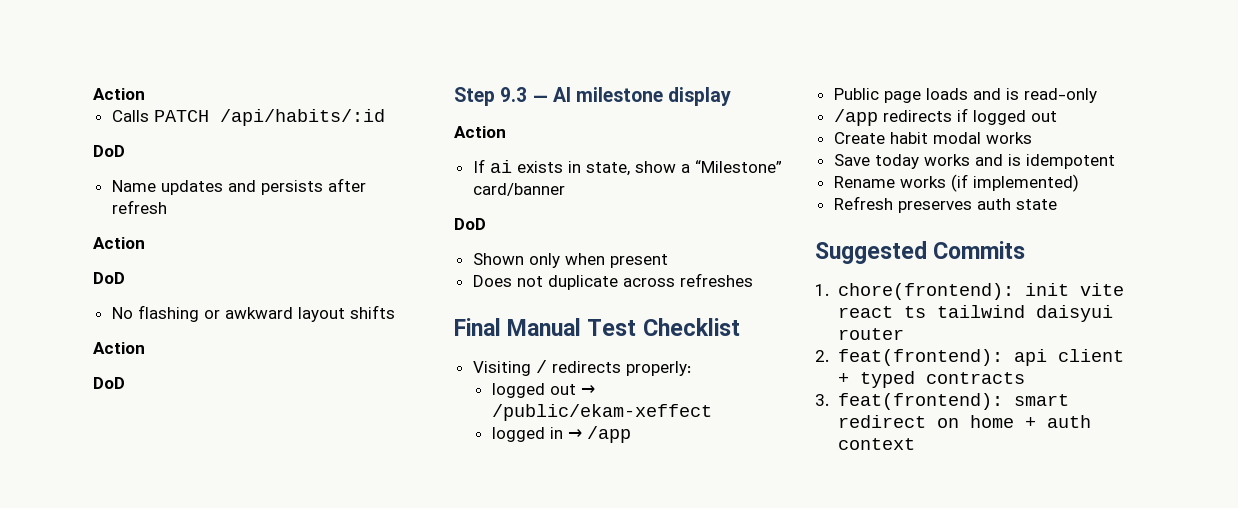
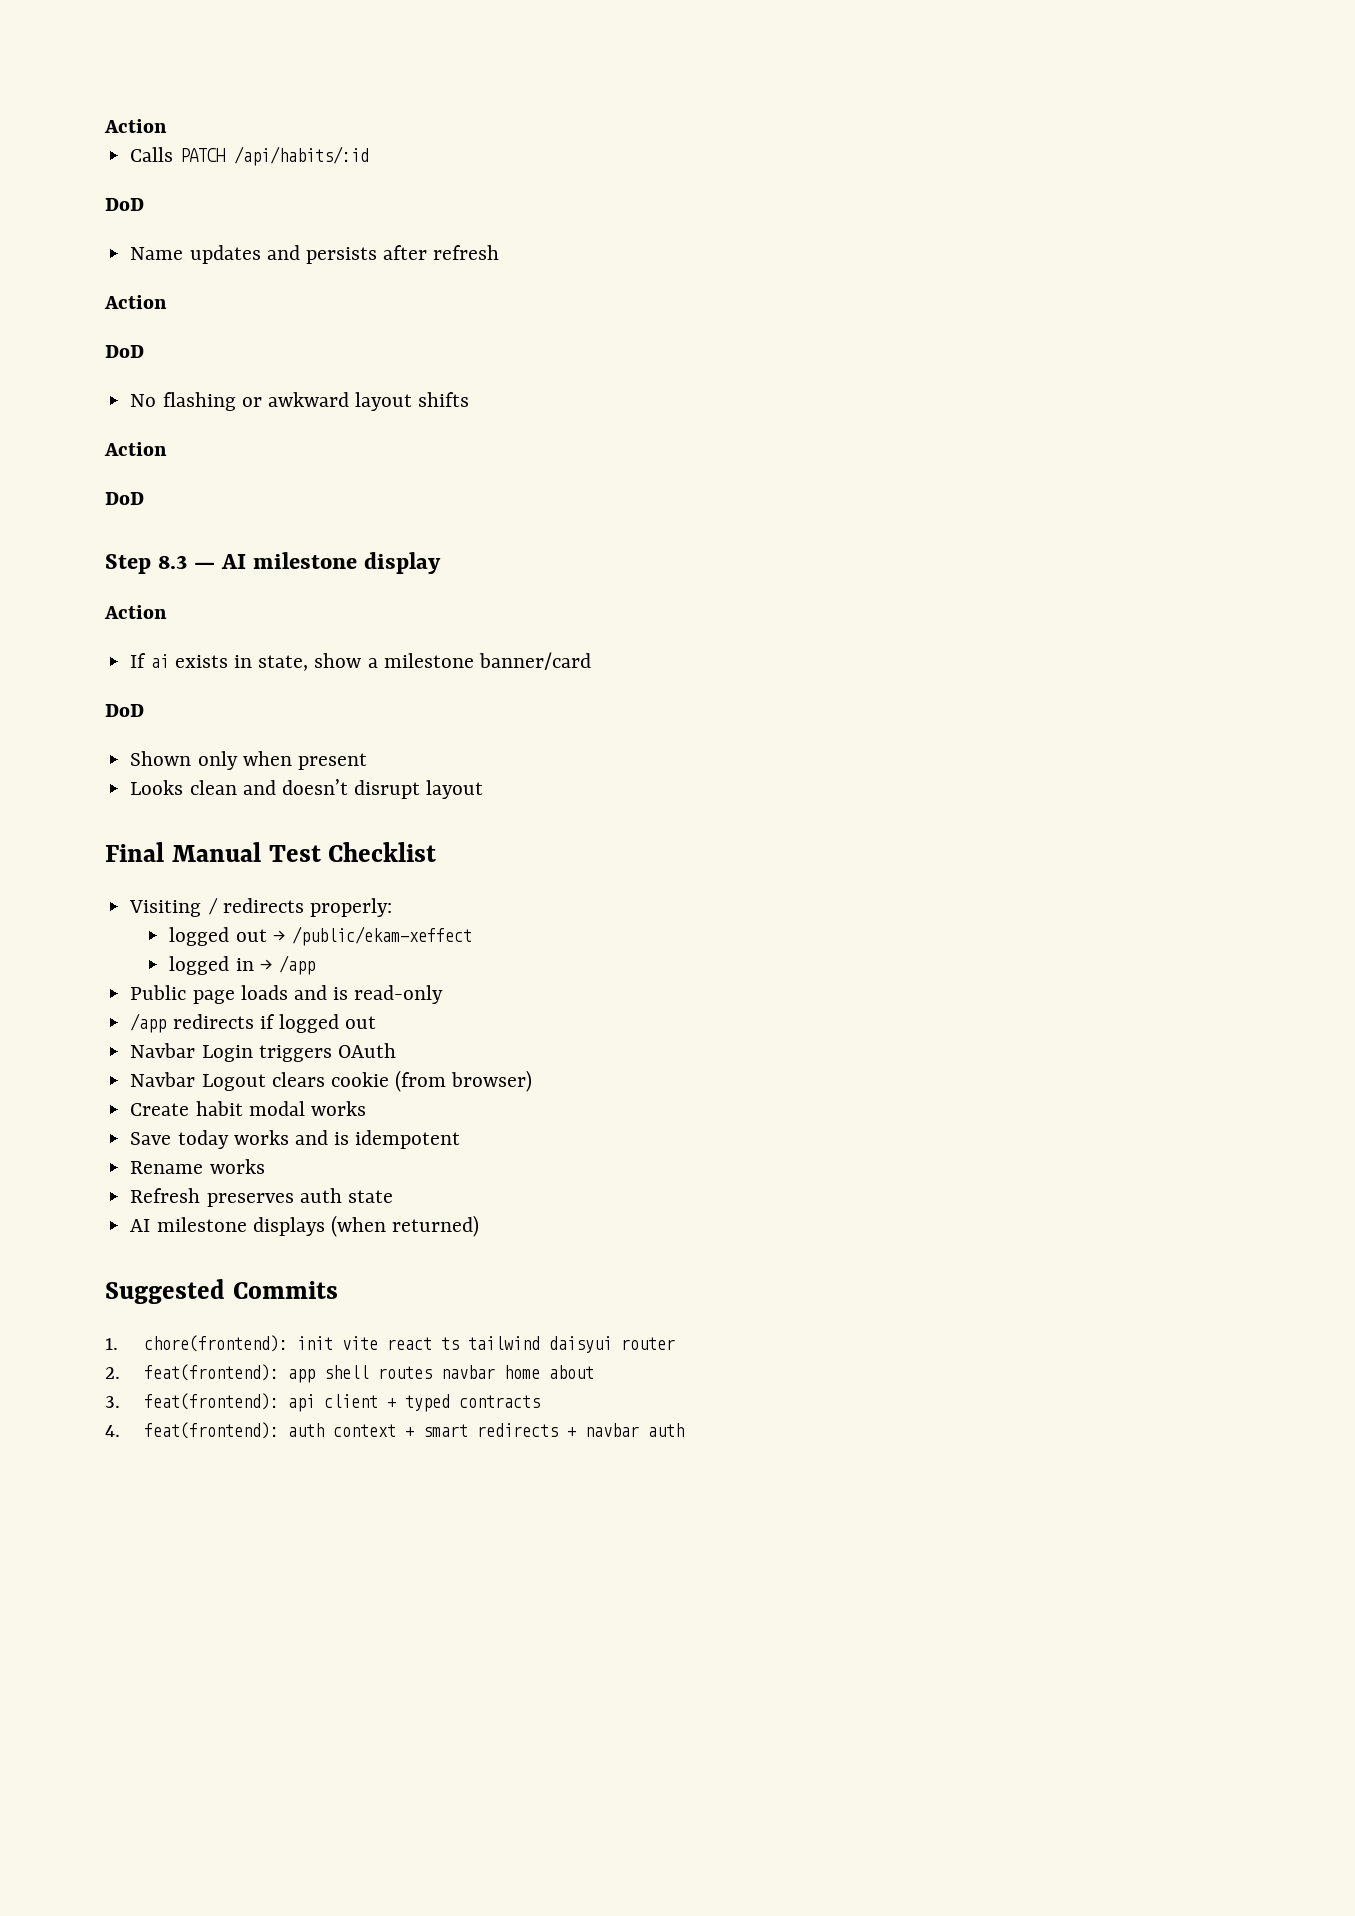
- Step 9.3 — AI milestone display
+ Step 8.3 — AI milestone display
- If ai exists in state, show a “Milestone” card/banner
+ If ai exists in state, show a milestone banner/card
- Does not duplicate across refreshes
+ Looks clean and doesn’t disrupt layout
+ Navbar Login triggers OAuth
+ Navbar Logout clears cookie (from browser)
- Rename works (if implemented)
+ Rename works
+ AI milestone displays (when returned)
- 2. feat(frontend): api client + typed contracts
+ 2. feat(frontend): app shell routes navbar home about
+ 3. feat(frontend): api client + typed contracts
- 3. feat(frontend): smart redirect on home + auth context
+ 4. feat(frontend): auth context + smart redirects + navbar auth

